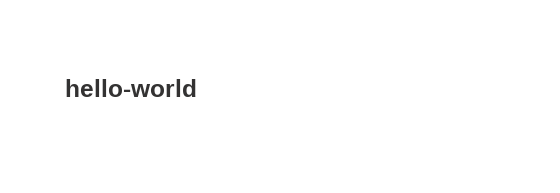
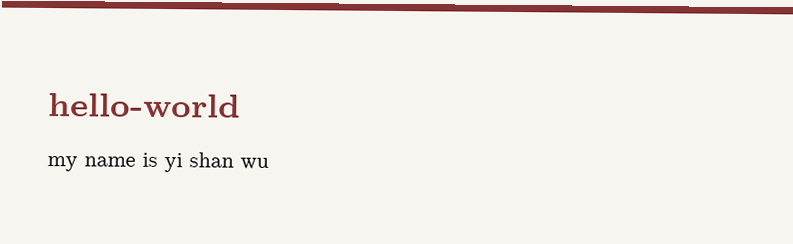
+ my name is yi shan wu

